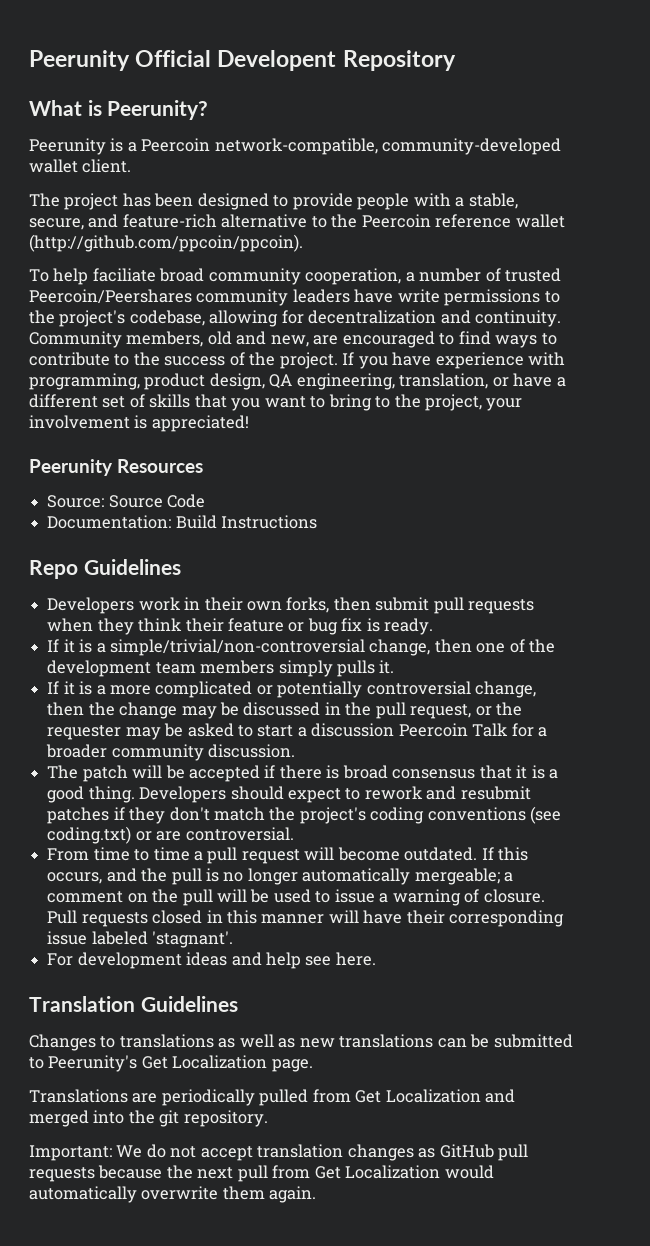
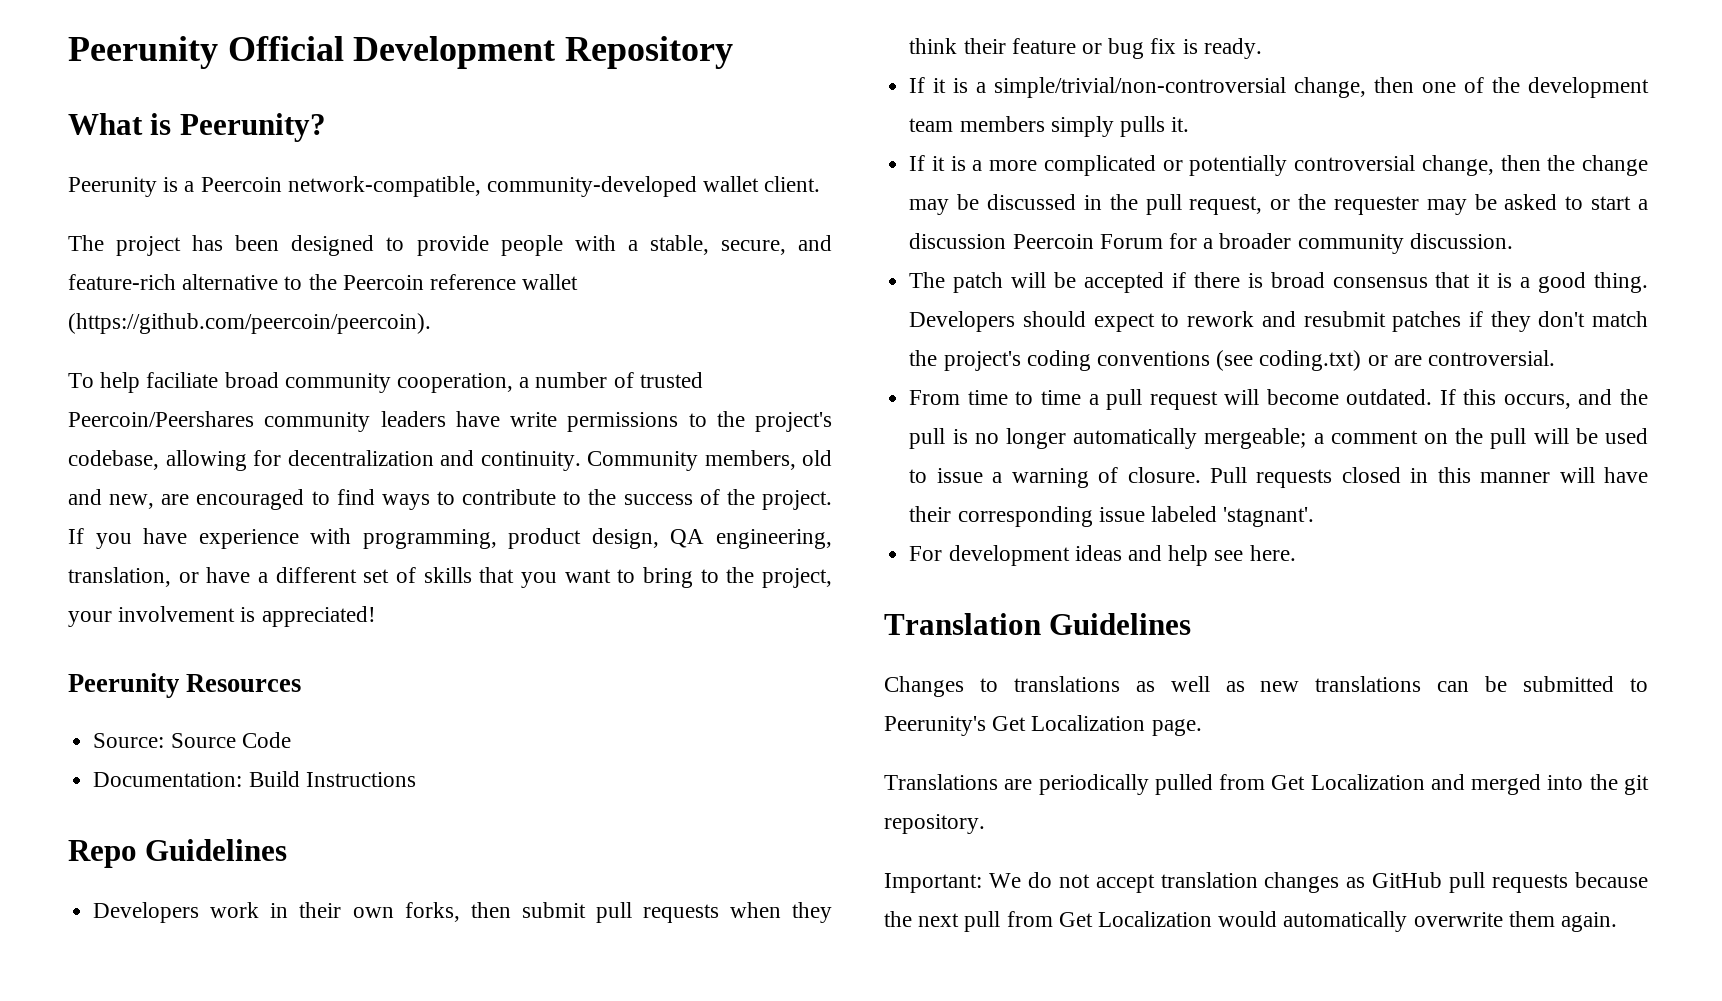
- Peerunity Official Developent Repository
+ Peerunity Official Development Repository
- The project has been designed to provide people with a stable, secure, and feature-rich alternative to the Peercoin reference wallet (http://github.com/ppcoin/ppcoin).
+ The project has been designed to provide people with a stable, secure, and feature-rich alternative to the Peercoin reference wallet (https://github.com/peercoin/peercoin).
- If it is a more complicated or potentially controversial change, then the change may be discussed in the pull request, or the requester may be asked to start a discussion Peercoin Talk for a broader community discussion.
+ If it is a more complicated or potentially controversial change, then the change may be discussed in the pull request, or the requester may be asked to start a discussion Peercoin Forum for a broader community discussion.

